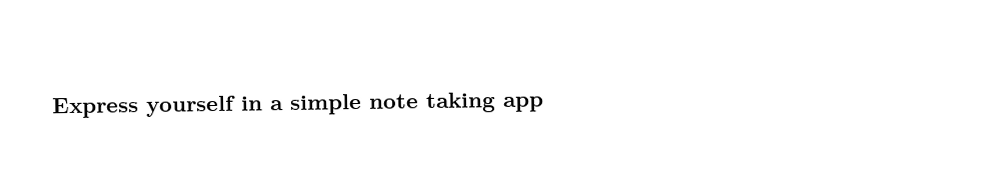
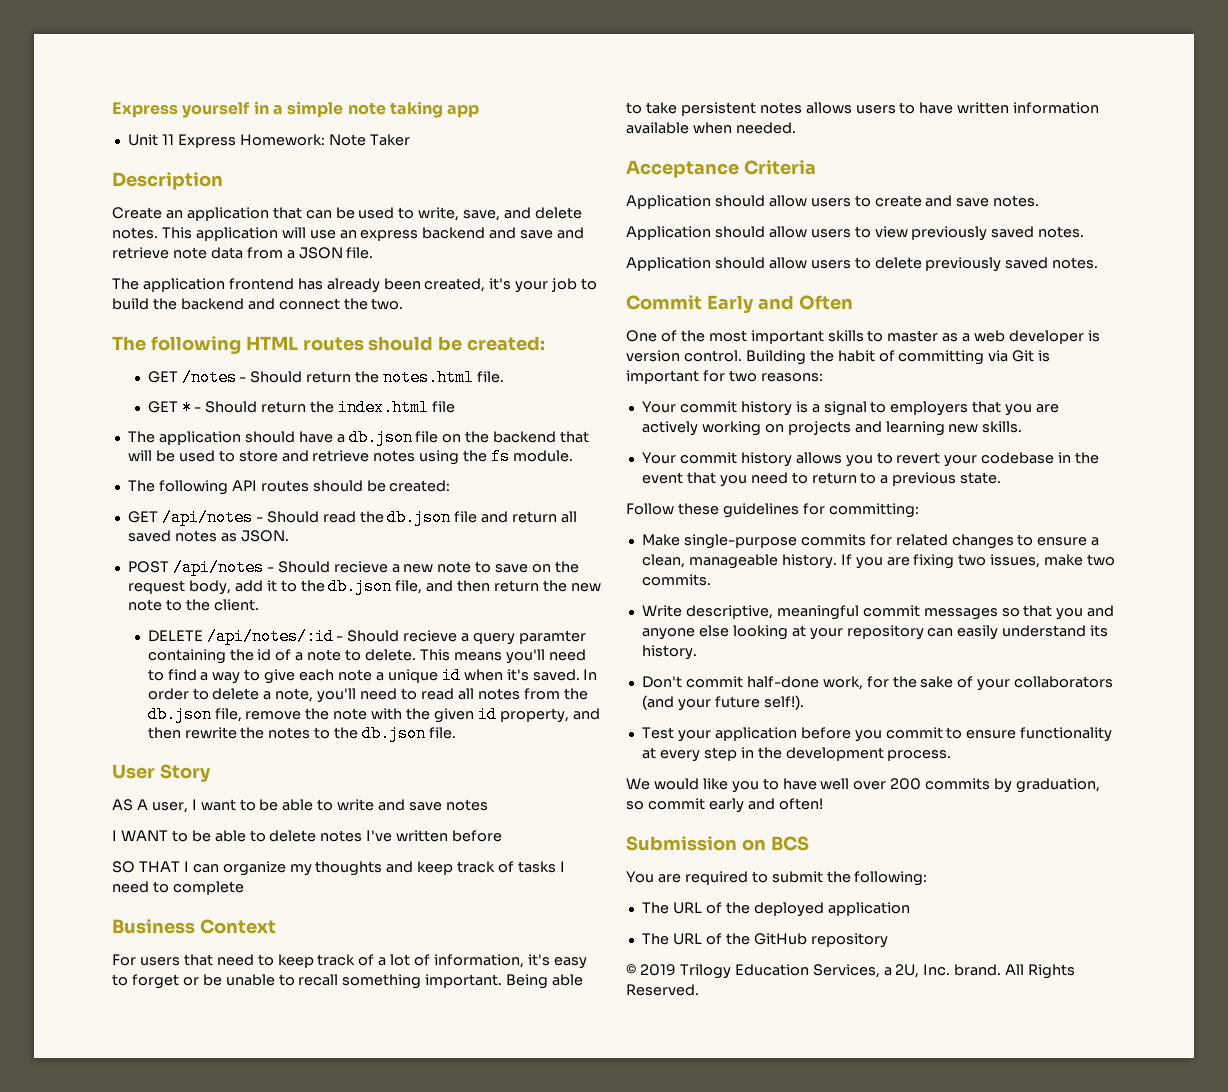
+ Unit 11 Express Homework: Note Taker
+ Description
+ Create an application that can be used to write, save, and delete notes. This application will use an express backend and save and retrieve note data from a JSON file.
+ The application frontend has already been created, it's your job to build the backend and connect the two.
+ The following HTML routes should be created:
+ GET /notes - Should return the notes.html file.
+ GET * - Should return the index.html file
+ The application should have a db.json file on the backend that will be used to store and retrieve notes using the fs module.
+ The following API routes should be created:
+ GET /api/notes - Should read the db.json file and return all saved notes as JSON.
+ POST /api/notes - Should recieve a new note to save on the request body, add it to the db.json file, and then return the new note to the client.
+ DELETE /api/notes/:id - Should recieve a query paramter containing the id of a note to delete. This means you'll need to find a way to give each note a unique id when it's saved. In order to delete a note, you'll need to read all notes from the db.json file, remove the note with the given id property, and then rewrite the notes to the db.json file.
+ User Story
+ AS A user, I want to be able to write and save notes
+ I WANT to be able to delete notes I've written before
+ SO THAT I can organize my thoughts and keep track of tasks I need to complete
+ Business Context
+ For users that need to keep track of a lot of information, it's easy to forget or be unable to recall something important. Being able to take persistent notes allows users to have written information available when needed.
+ Acceptance Criteria
+ Application should allow users to create and save notes.
+ Application should allow users to view previously saved notes.
+ Application should allow users to delete previously saved notes.
+ Commit Early and Often
+ One of the most important skills to master as a web developer is version control. Building the habit of committing via Git is important for two reasons:
+ Your commit history is a signal to employers that you are actively working on projects and learning new skills.
+ Your commit history allows you to revert your codebase in the event that you need to return to a previous state.
+ Follow these guidelines for committing:
+ Make single-purpose commits for related changes to ensure a clean, manageable history. If you are fixing two issues, make two commits.
+ Write descriptive, meaningful commit messages so that you and anyone else looking at your repository can easily understand its history.
+ Don't commit half-done work, for the sake of your collaborators (and your future self!).
+ Test your application before you commit to ensure functionality at every step in the development process.
+ We would like you to have well over 200 commits by graduation, so commit early and often!
+ Submission on BCS
+ You are required to submit the following:
+ The URL of the deployed application
+ The URL of the GitHub repository
+ © 2019 Trilogy Education Services, a 2U, Inc. brand. All Rights Reserved.

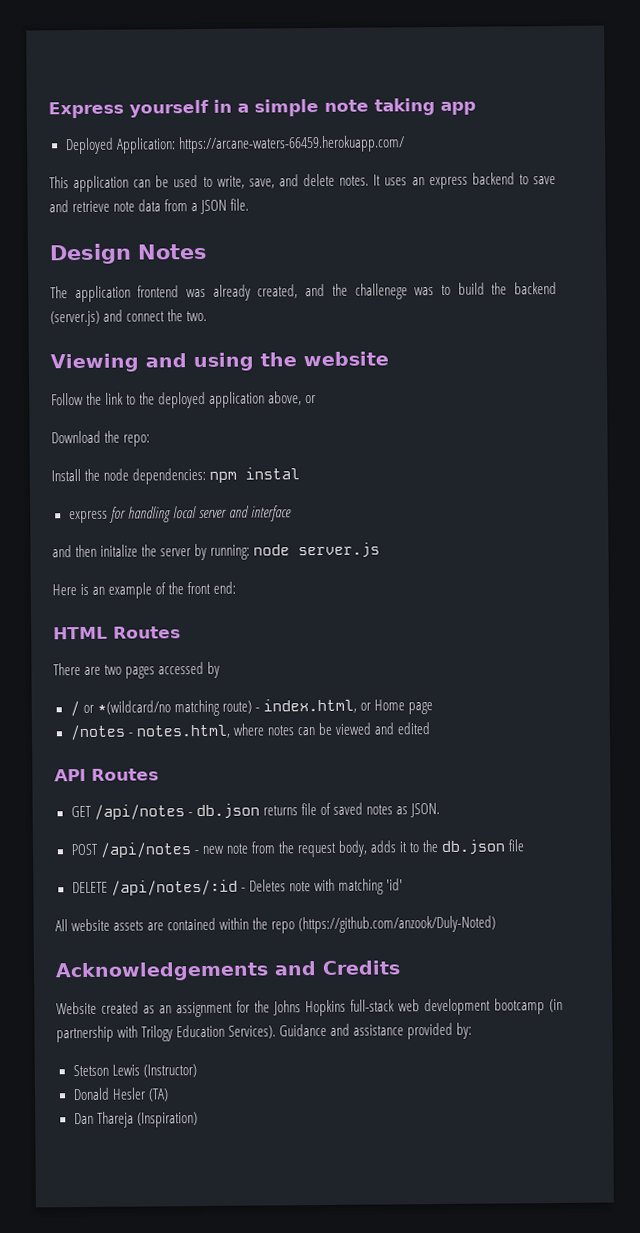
- Unit 11 Express Homework: Note Taker
- Description
- Create an application that can be used to write, save, and delete notes.
+ Deployed Application: https://arcane-waters-66459.herokuapp.com/
+ This application can be used to write, save, and delete notes.
- This application will use an express backend and save and retrieve note data from a JSON file.
+ It uses an express backend to save and retrieve note data from a JSON file.
+ Design Notes
- The application frontend has already been created, it's your job to build the backend and connect the two.
+ The application frontend was already created, and the challenege was to build the backend (server.js) and connect the two.
- The following HTML routes should be created:
- GET /notes - Should return the notes.html file.
- GET * - Should return the index.html file
- The application should have a db.json file on the backend that will be used to store and retrieve notes using the fs module.
- The following API routes should be created:
- GET /api/notes - Should read the db.json file and return all saved notes as JSON.
+ Viewing and using the website
+ Follow the link to the deployed application above, or
+ Download the repo:
+ Install the node dependencies: npm instal
+ express for handling local server and interface
+ and then initalize the server by running: node server.js
+ Here is an example of the front end:
+ HTML Routes
+ There are two pages accessed by
+ / or *(wildcard/no matching route) - index.html, or Home page
+ /notes - notes.html, where notes can be viewed and edited
+ API Routes
+ GET /api/notes - db.json returns file of saved notes as JSON.
- POST /api/notes - Should recieve a new note to save on the request body, add it to the db.json file, and then return the new note to the client.
- DELETE /api/notes/:id - Should recieve a query paramter containing the id of a note to delete. This means you'll need to find a way to give each note a unique id when it's saved. In order to delete a note, you'll need to read all notes from the db.json file, remove the note with the given id property, and then rewrite the notes to the db.json file.
- User Story
- AS A user, I want to be able to write and save notes
- I WANT to be able to delete notes I've written before
- SO THAT I can organize my thoughts and keep track of tasks I need to complete
- Business Context
- For users that need to keep track of a lot of information, it's easy to forget or be unable to recall something important. Being able to take persistent notes allows users to have written information available when needed.
- Acceptance Criteria
- Application should allow users to create and save notes.
- Application should allow users to view previously saved notes.
- Application should allow users to delete previously saved notes.
- Commit Early and Often
- One of the most important skills to master as a web developer is version control. Building the habit of committing via Git is important for two reasons:
- Your commit history is a signal to employers that you are actively working on projects and learning new skills.
- Your commit history allows you to revert your codebase in the event that you need to return to a previous state.
- Follow these guidelines for committing:
- Make single-purpose commits for related changes to ensure a clean, manageable history. If you are fixing two issues, make two commits.
- Write descriptive, meaningful commit messages so that you and anyone else looking at your repository can easily understand its history.
- Don't commit half-done work, for the sake of your collaborators (and your future self!).
- Test your application before you commit to ensure functionality at every step in the development process.
- We would like you to have well over 200 commits by graduation, so commit early and often!
- Submission on BCS
- You are required to submit the following:
- The URL of the deployed application
- The URL of the GitHub repository
- © 2019 Trilogy Education Services, a 2U, Inc. brand. All Rights Reserved.
+ POST /api/notes - new note from the request body, adds it to the db.json file
+ DELETE /api/notes/:id - Deletes note with matching 'id'
+ All website assets are contained within the repo (https://github.com/anzook/Duly-Noted)
+ Acknowledgements and Credits
+ Website created as an assignment for the Johns Hopkins full-stack web development bootcamp (in partnership with Trilogy Education Services). Guidance and assistance provided by:
+ Stetson Lewis (Instructor)
+ Donald Hesler (TA)
+ Dan Thareja (Inspiration)

